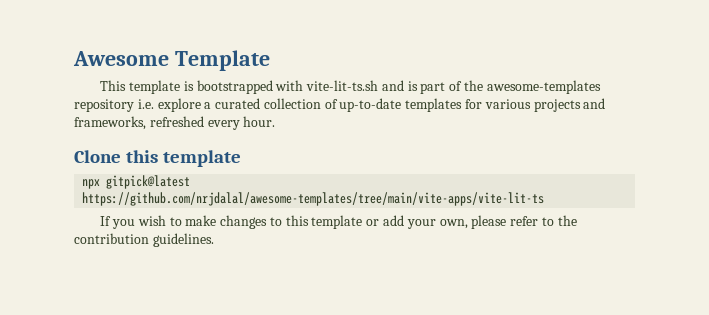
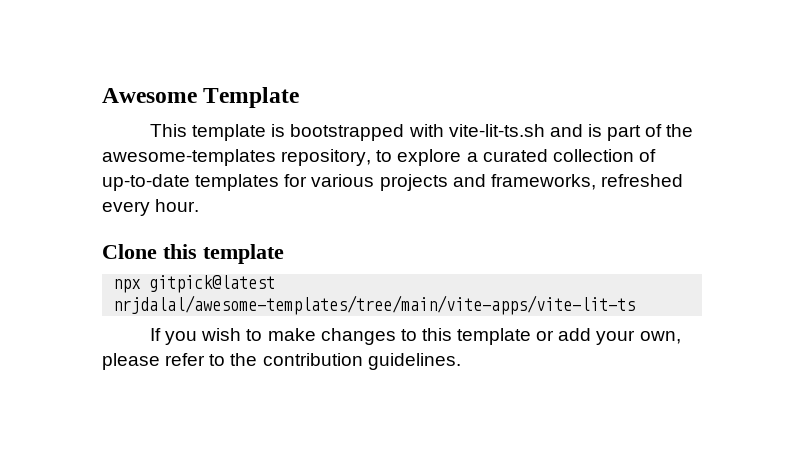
- This template is bootstrapped with vite-lit-ts.sh and is part of the awesome-templates repository i.e. explore a curated collection of up-to-date templates for various projects and frameworks, refreshed every hour.
+ This template is bootstrapped with vite-lit-ts.sh and is part of the awesome-templates repository, to explore a curated collection of up-to-date templates for various projects and frameworks, refreshed every hour.
- npx gitpick@latest https://github.com/nrjdalal/awesome-templates/tree/main/vite-apps/vite-lit-ts
+ npx gitpick@latest nrjdalal/awesome-templates/tree/main/vite-apps/vite-lit-ts

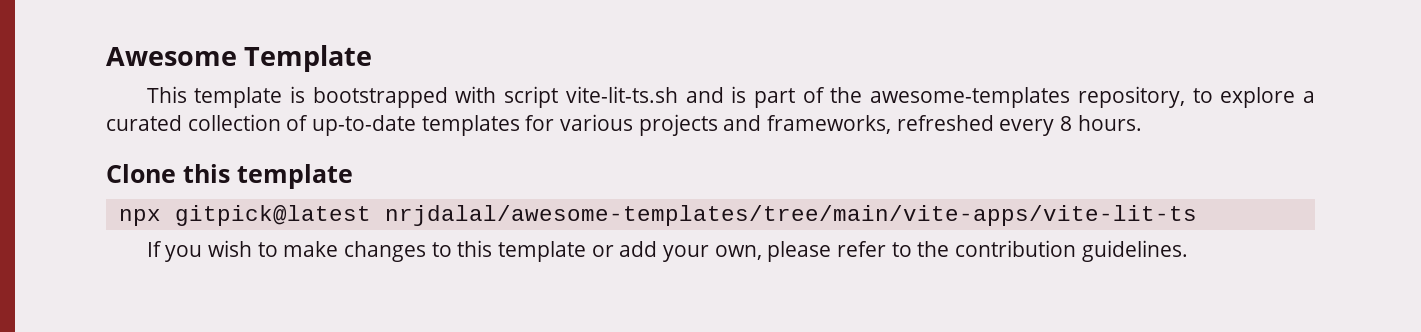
- This template is bootstrapped with vite-lit-ts.sh and is part of the awesome-templates repository, to explore a curated collection of up-to-date templates for various projects and frameworks, refreshed every hour.
+ This template is bootstrapped with script vite-lit-ts.sh and is part of the awesome-templates repository, to explore a curated collection of up-to-date templates for various projects and frameworks, refreshed every 8 hours.

